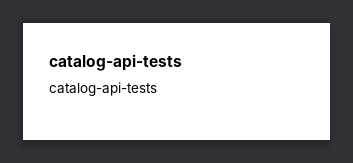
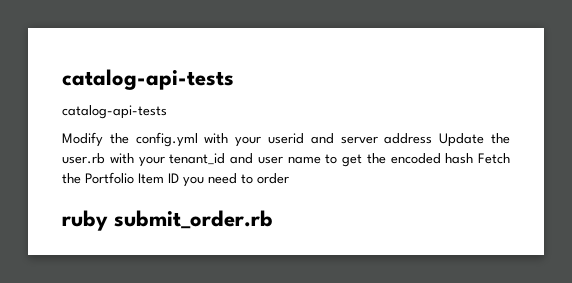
+ Modify the config.yml with your userid and server address Update the user.rb with your tenant_id and user name to get the encoded hash Fetch the Portfolio Item ID you need to order
+ ruby submit_order.rb

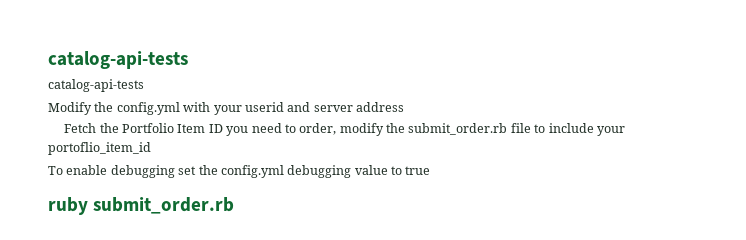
- Modify the config.yml with your userid and server address Update the user.rb with your tenant_id and user name to get the encoded hash Fetch the Portfolio Item ID you need to order
+ Modify the config.yml with your userid and server address
+ Fetch the Portfolio Item ID you need to order, modify the submit_order.rb file to include your portoflio_item_id
+ To enable debugging set the config.yml debugging value to true

